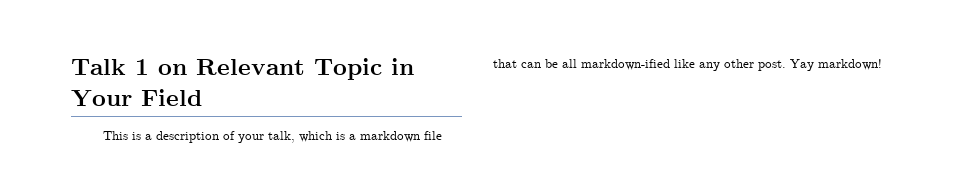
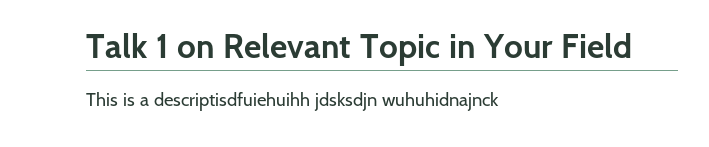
- This is a description of your talk, which is a markdown file that can be all markdown-ified like any other post. Yay markdown!
+ This is a descriptisdfuiehuihh jdsksdjn wuhuhidnajnck

